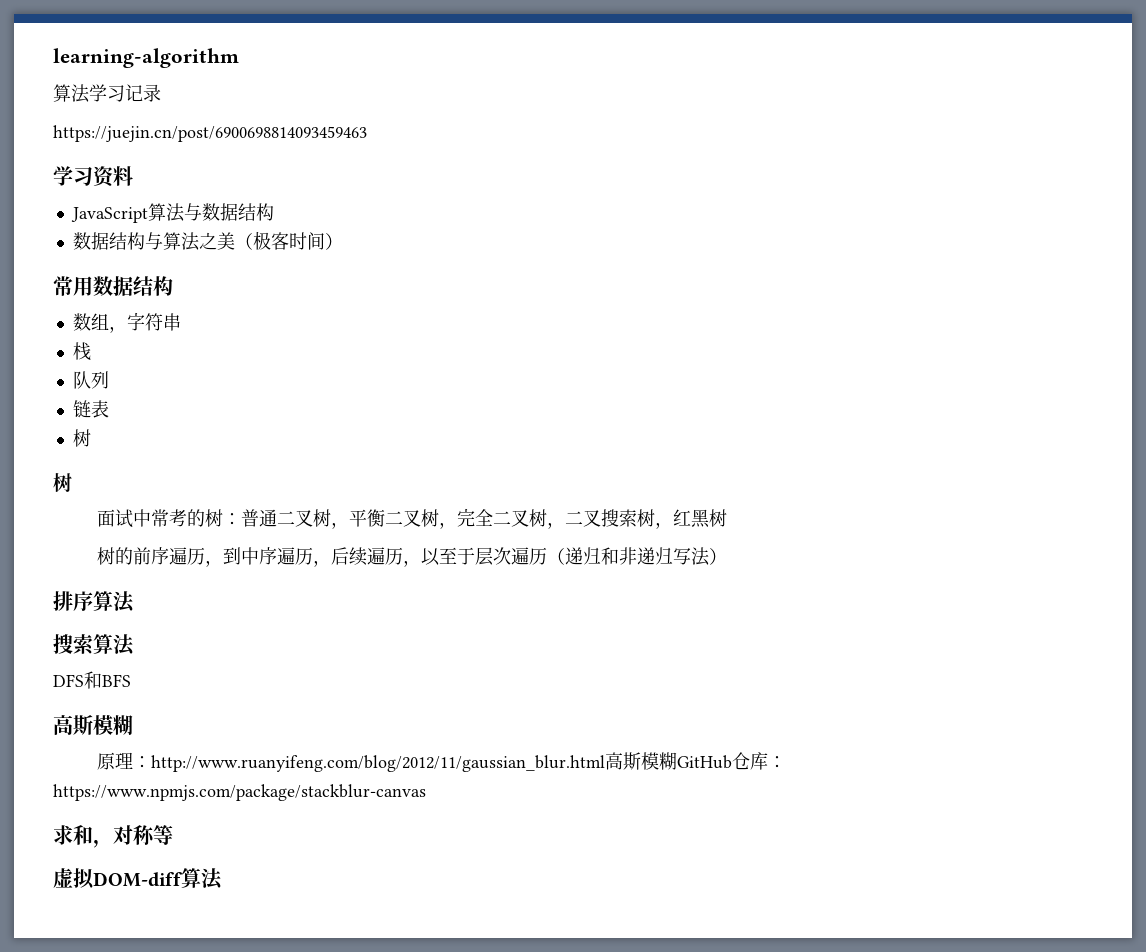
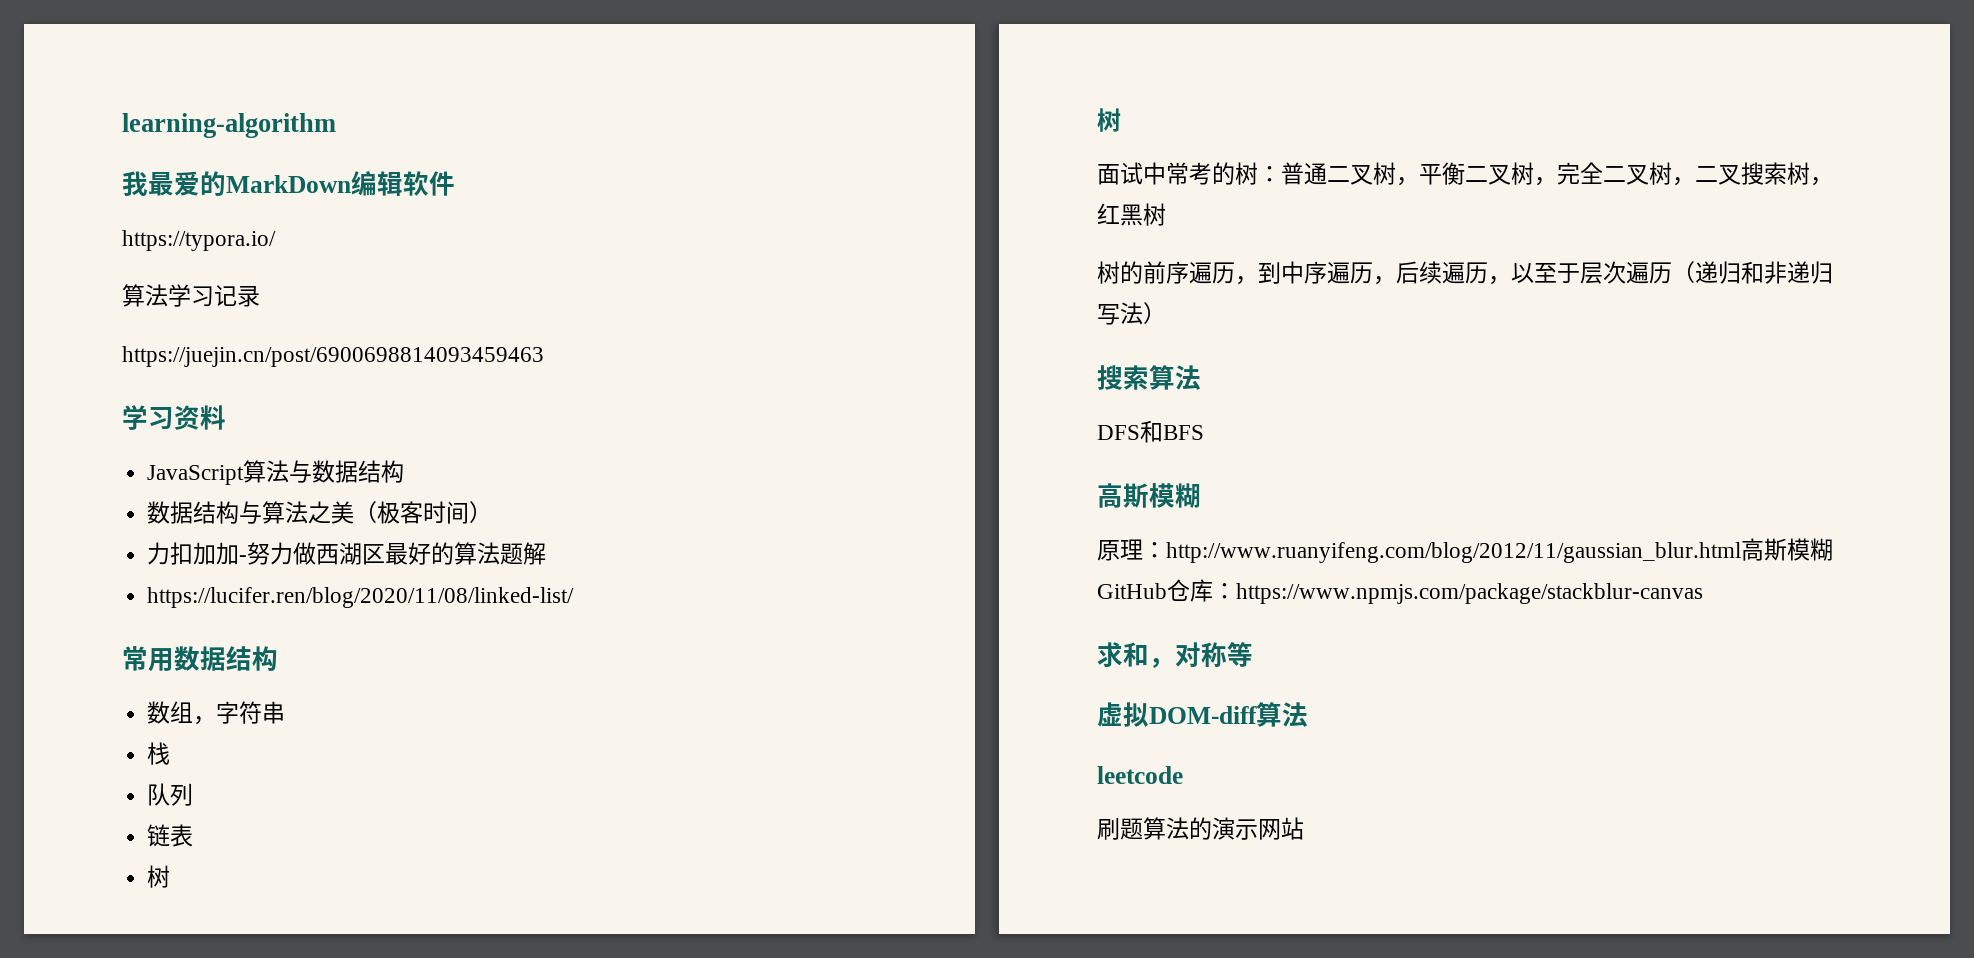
+ 我最爱的MarkDown编辑软件
+ https://typora.io/
+ 力扣加加-努力做西湖区最好的算法题解
+ https://lucifer.ren/blog/2020/11/08/linked-list/
- 排序算法
+ leetcode
+ 刷题算法的演示网站

